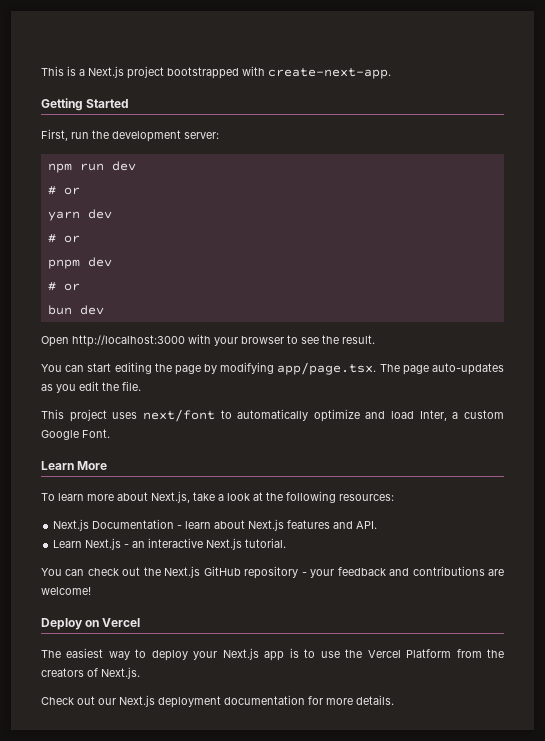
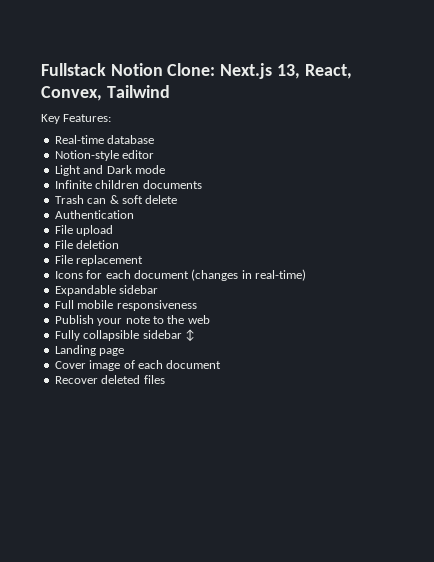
- This is a Next.js project bootstrapped with create-next-app.
- Getting Started
- First, run the development server:
- npm run dev
- # or
- yarn dev
- # or
- pnpm dev
- # or
- bun dev
- Open http://localhost:3000 with your browser to see the result.
- You can start editing the page by modifying app/page.tsx. The page auto-updates as you edit the file.
- This project uses next/font to automatically optimize and load Inter, a custom Google Font.
- Learn More
- To learn more about Next.js, take a look at the following resources:
- Next.js Documentation - learn about Next.js features and API.
- Learn Next.js - an interactive Next.js tutorial.
- You can check out the Next.js GitHub repository - your feedback and contributions are welcome!
- Deploy on Vercel
- The easiest way to deploy your Next.js app is to use the Vercel Platform from the creators of Next.js.
- Check out our Next.js deployment documentation for more details.
+ Fullstack Notion Clone: Next.js 13, React, Convex, Tailwind
+ Key Features:
+ Real-time database
+ Notion-style editor
+ Light and Dark mode
+ Infinite children documents
+ Trash can & soft delete
+ Authentication
+ File upload
+ File deletion
+ File replacement
+ Icons for each document (changes in real-time)
+ Expandable sidebar
+ Full mobile responsiveness
+ Publish your note to the web
+ Fully collapsible sidebar ↕
+ Landing page
+ Cover image of each document
+ Recover deleted files

